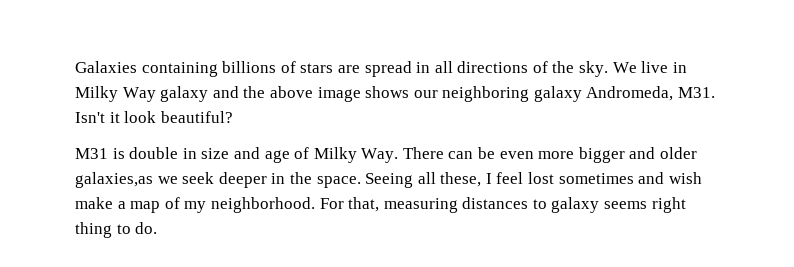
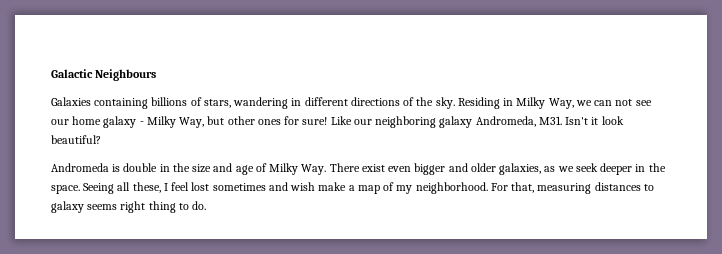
+ Galactic Neighbours
- Galaxies containing billions of stars are spread in all directions of the sky. We live in Milky Way galaxy and the above image shows our neighboring galaxy Andromeda, M31. Isn't it look beautiful?
+ Galaxies containing billions of stars, wandering in different directions of the sky. Residing in Milky Way, we can not see our home galaxy - Milky Way, but other ones for sure! Like our neighboring galaxy Andromeda, M31. Isn't it look beautiful?
- M31 is double in size and age of Milky Way. There can be even more bigger and older galaxies,as we seek deeper in the space.
+ Andromeda is double in the size and age of Milky Way. There exist even bigger and older galaxies, as we seek deeper in the space.

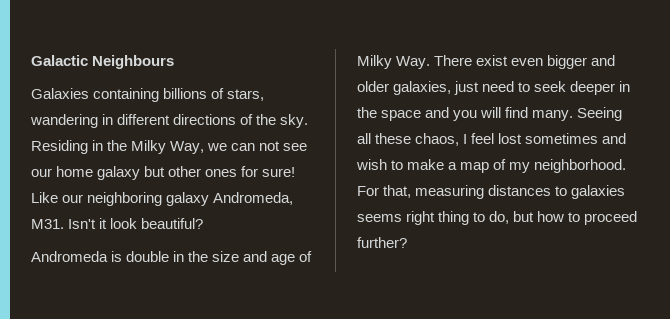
- Residing in Milky Way, we can not see our home galaxy - Milky Way, but other ones for sure!
+ Residing in the Milky Way, we can not see our home galaxy but other ones for sure!
- Andromeda is double in the size and age of Milky Way. There exist even bigger and older galaxies, as we seek deeper in the space. Seeing all these, I feel lost sometimes and wish make a map of my neighborhood.
+ Andromeda is double in the size and age of Milky Way. There exist even bigger and older galaxies, just need to seek deeper in the space and you will find many. Seeing all these chaos, I feel lost sometimes and wish to make a map of my neighborhood.
- For that, measuring distances to galaxy seems right thing to do.
+ For that, measuring distances to galaxies seems right thing to do, but how to proceed further?

